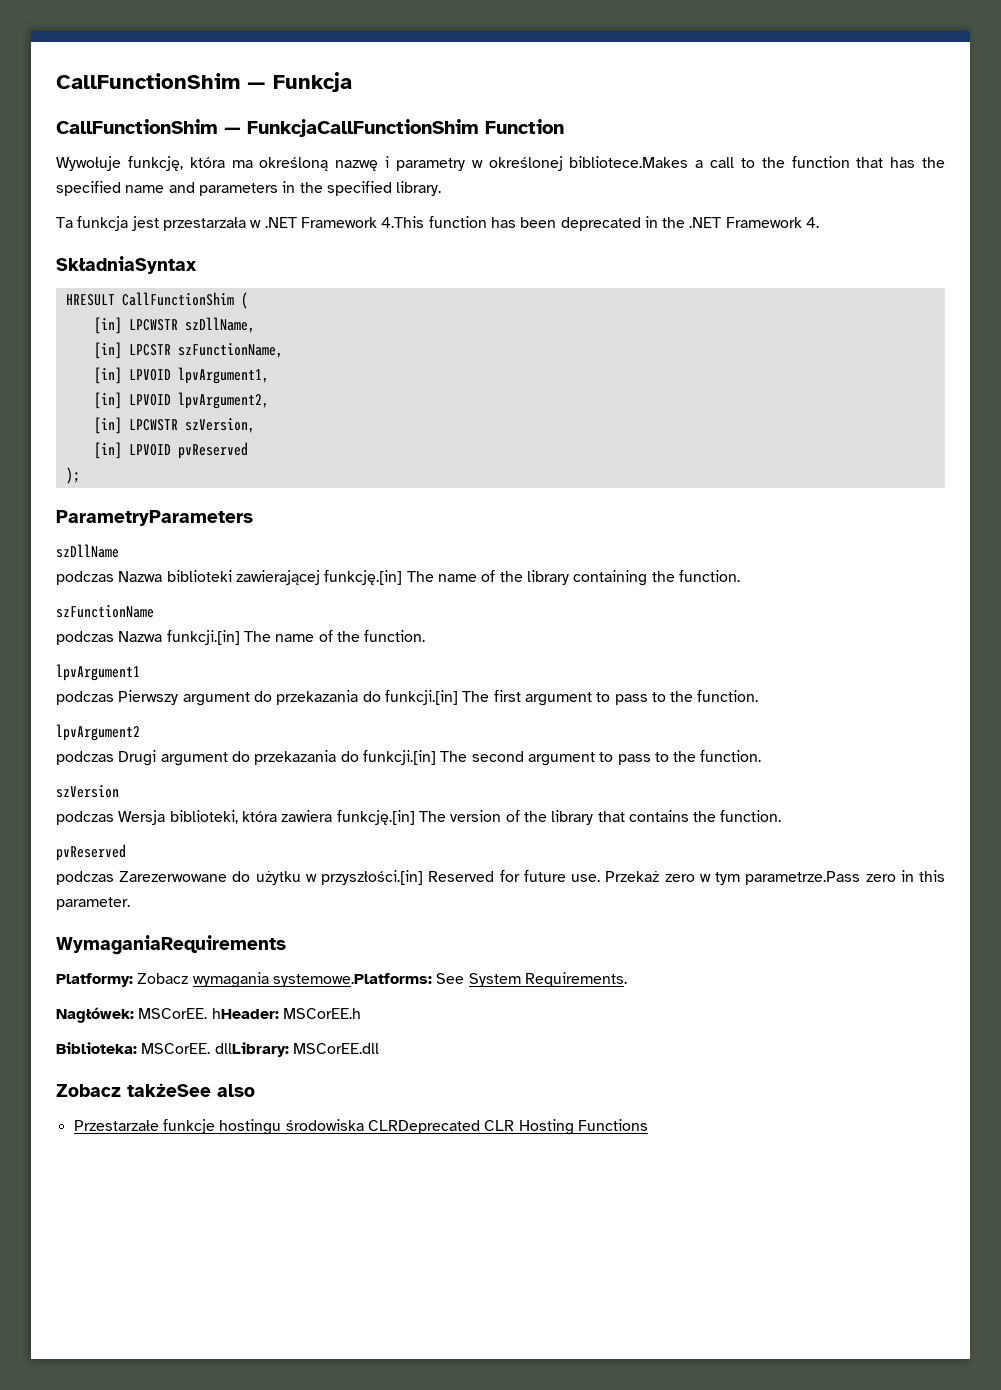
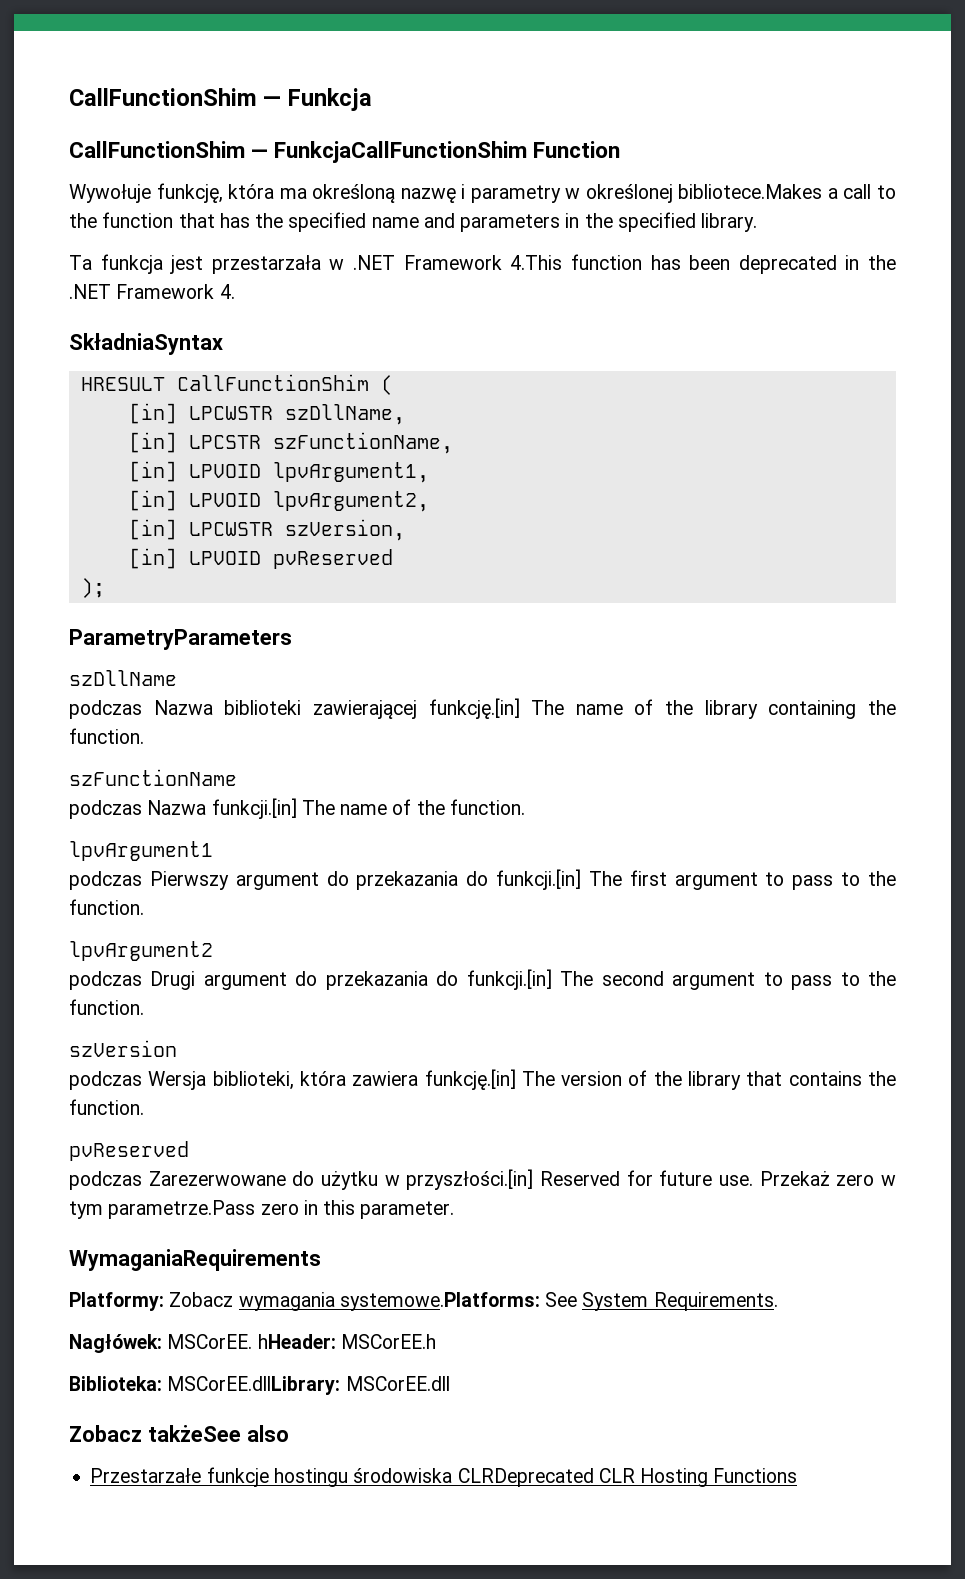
- Biblioteka: MSCorEE. dllLibrary: MSCorEE.dll
+ Biblioteka: MSCorEE.dllLibrary: MSCorEE.dll

